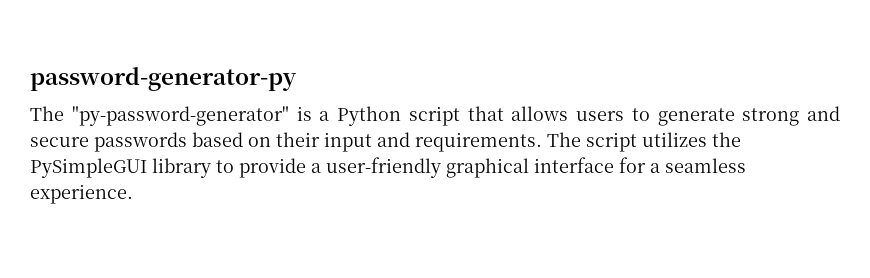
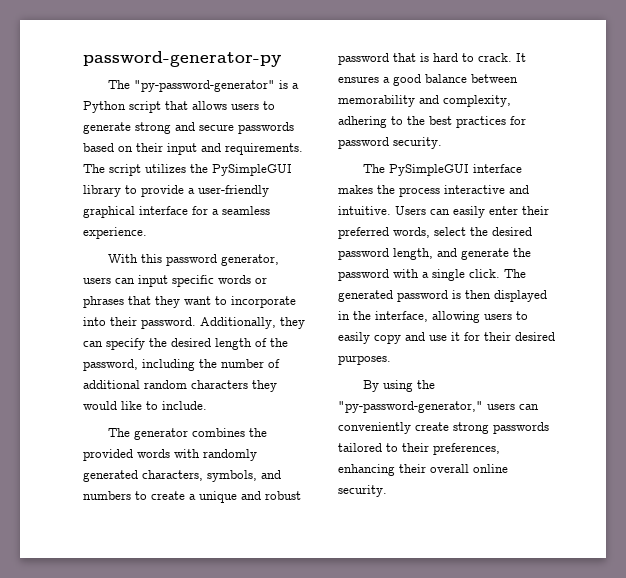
+ With this password generator, users can input specific words or phrases that they want to incorporate into their password. Additionally, they can specify the desired length of the password, including the number of additional random characters they would like to include.
+ The generator combines the provided words with randomly generated characters, symbols, and numbers to create a unique and robust password that is hard to crack. It ensures a good balance between memorability and complexity, adhering to the best practices for password security.
+ The PySimpleGUI interface makes the process interactive and intuitive. Users can easily enter their preferred words, select the desired password length, and generate the password with a single click. The generated password is then displayed in the interface, allowing users to easily copy and use it for their desired purposes.
+ By using the "py-password-generator," users can conveniently create strong passwords tailored to their preferences, enhancing their overall online security.

